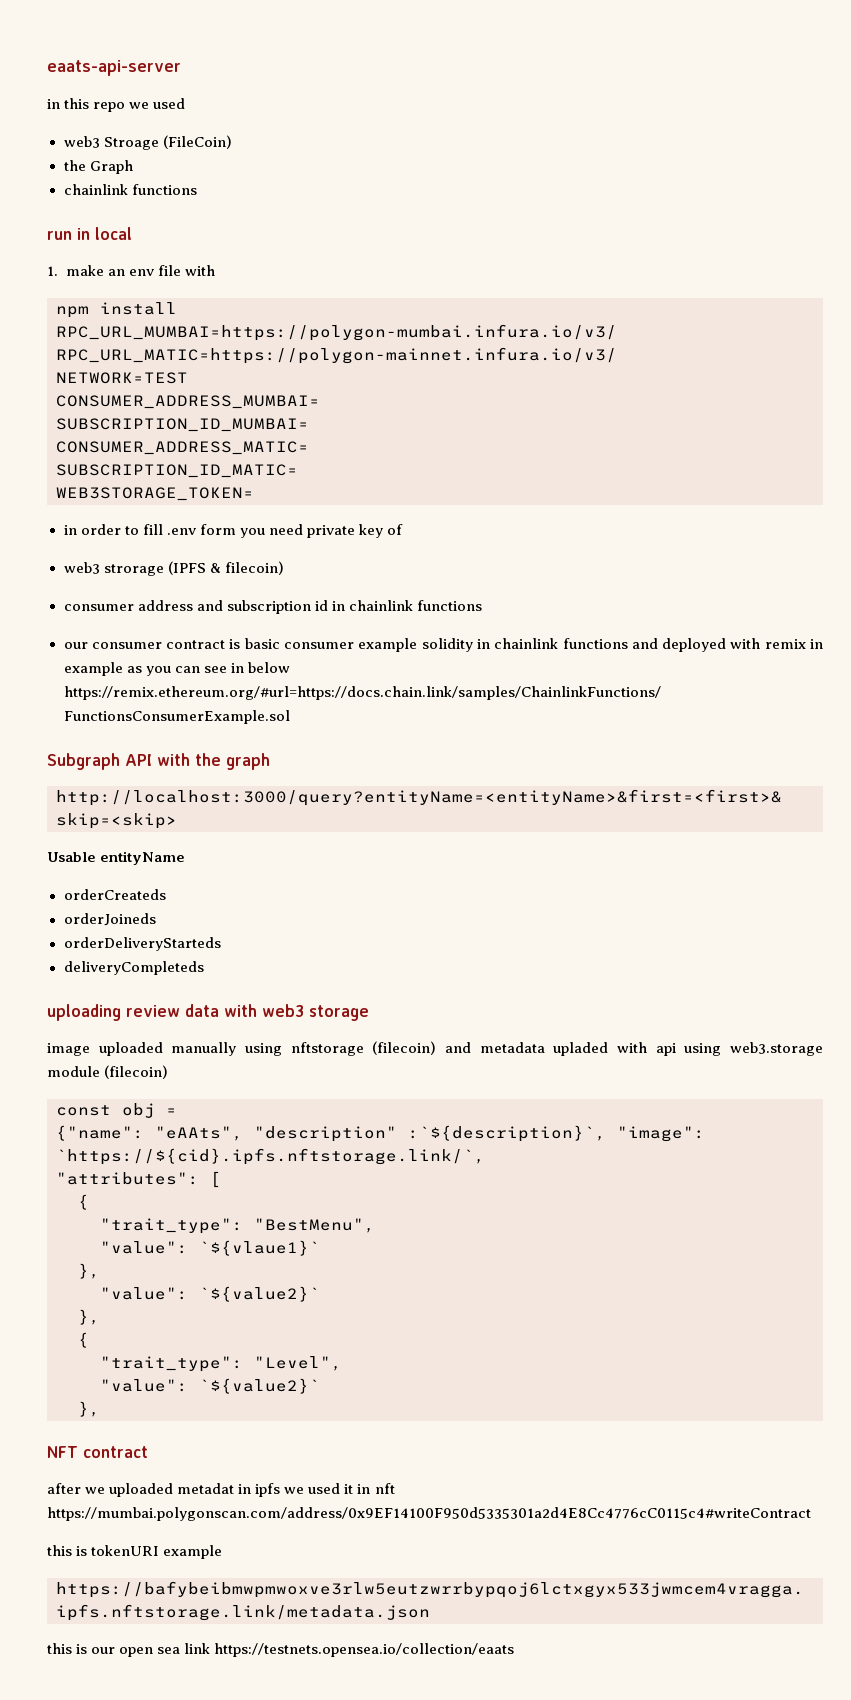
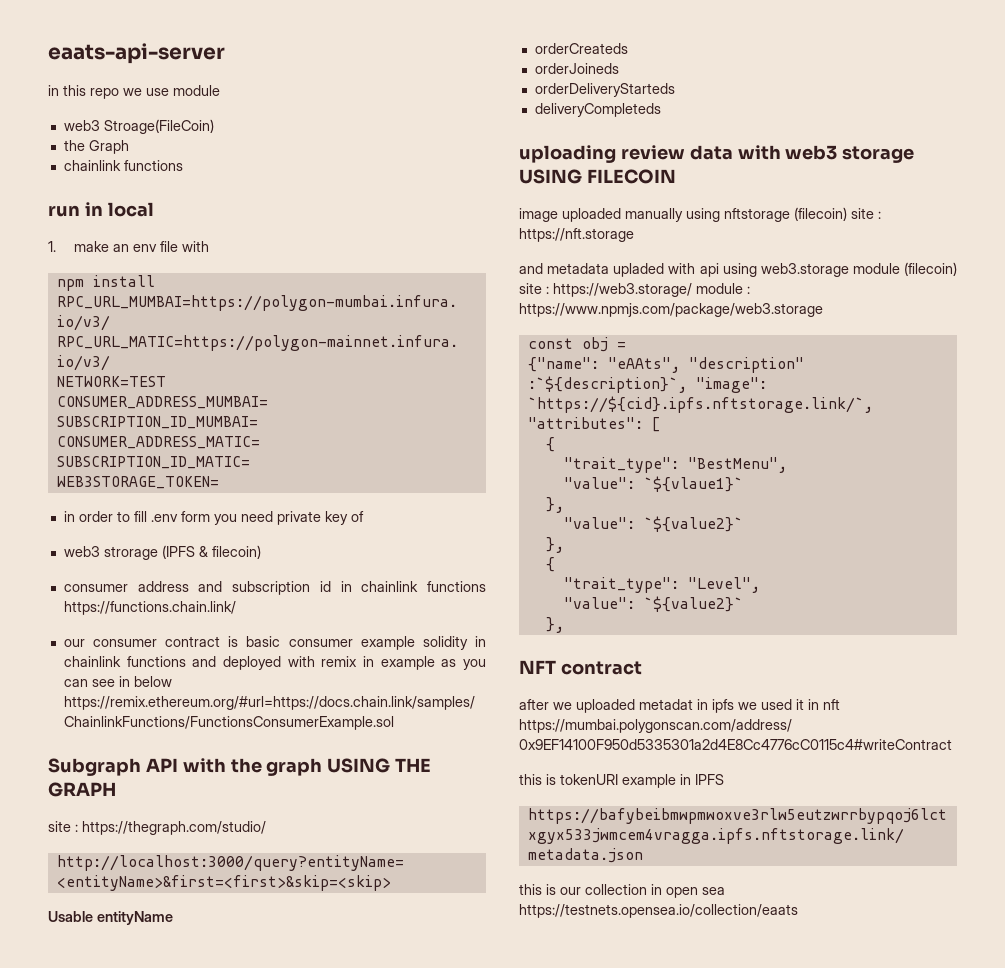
- in this repo we used
- web3 Stroage (FileCoin)
+ in this repo we use module
+ web3 Stroage(FileCoin)
- consumer address and subscription id in chainlink functions
+ consumer address and subscription id in chainlink functions https://functions.chain.link/
- Subgraph API with the graph
+ Subgraph API with the graph USING THE GRAPH
+ site : https://thegraph.com/studio/
- uploading review data with web3 storage
+ uploading review data with web3 storage USING FILECOIN
- image uploaded manually using nftstorage (filecoin) and metadata upladed with api using web3.storage module (filecoin)
+ image uploaded manually using nftstorage (filecoin) site : https://nft.storage
+ and metadata upladed with api using web3.storage module (filecoin) site : https://web3.storage/ module : https://www.npmjs.com/package/web3.storage
- this is tokenURI example
+ this is tokenURI example in IPFS
- this is our open sea link https://testnets.opensea.io/collection/eaats
+ this is our collection in open sea https://testnets.opensea.io/collection/eaats

